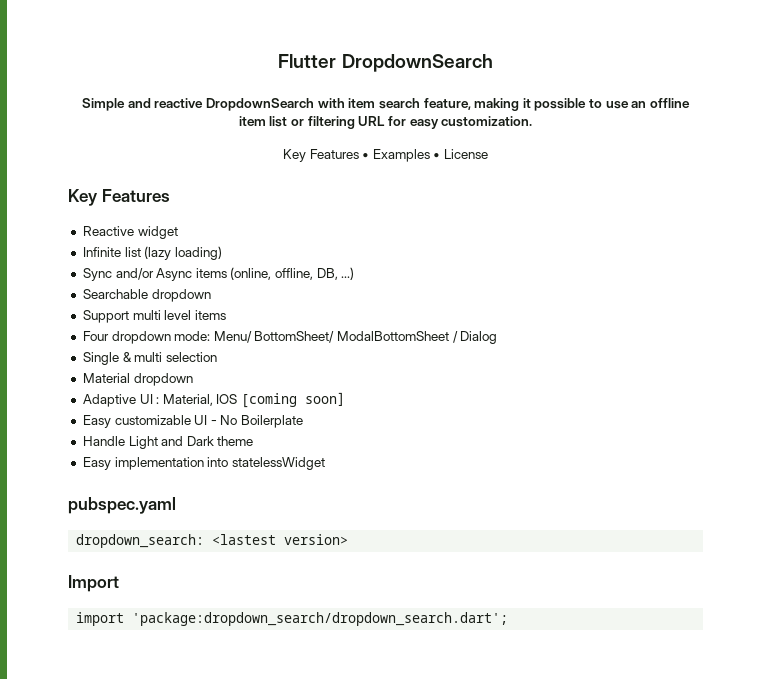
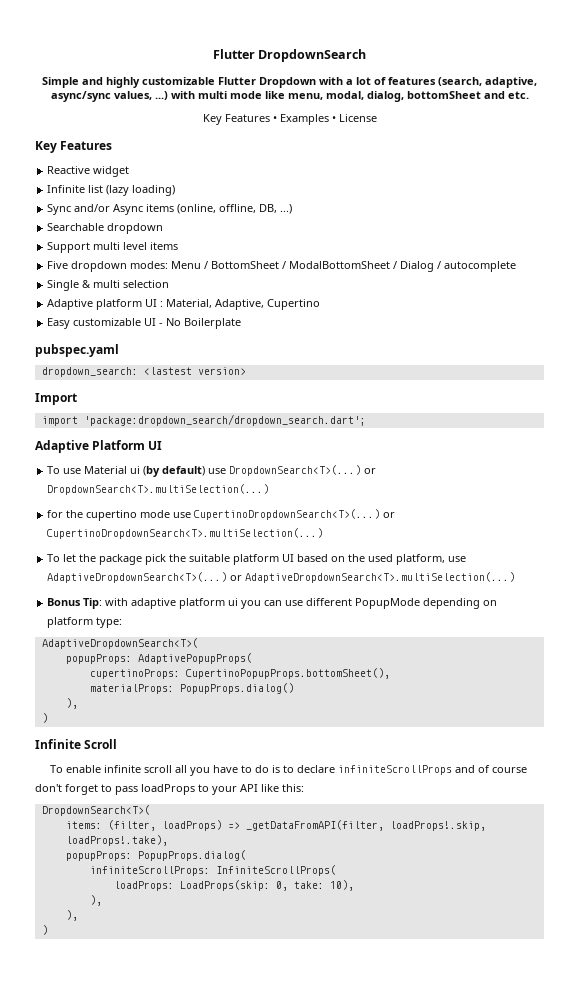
- Simple and reactive DropdownSearch with item search feature, making it possible to use an offline item list or filtering URL for easy customization.
+ Simple and highly customizable Flutter Dropdown with a lot of features (search, adaptive, async/sync values, ...) with multi mode like menu, modal, dialog, bottomSheet and etc.
- Four dropdown mode: Menu/ BottomSheet/ ModalBottomSheet / Dialog
+ Five dropdown modes: Menu / BottomSheet / ModalBottomSheet / Dialog / autocomplete
- Material dropdown
- Adaptive UI : Material, IOS [coming soon]
+ Adaptive platform UI : Material, Adaptive, Cupertino
- Handle Light and Dark theme
- Easy implementation into statelessWidget
+ Adaptive Platform UI
+ To use Material ui (by default) use DropdownSearch<T>(...) or DropdownSearch<T>.multiSelection(...)
+ for the cupertino mode use CupertinoDropdownSearch<T>(...) or CupertinoDropdownSearch<T>.multiSelection(...)
+ To let the package pick the suitable platform UI based on the used platform, use AdaptiveDropdownSearch<T>(...) or AdaptiveDropdownSearch<T>.multiSelection(...)
+ Bonus Tip: with adaptive platform ui you can use different PopupMode depending on platform type:
+ AdaptiveDropdownSearch<T>(
+ popupProps: AdaptivePopupProps(
+ cupertinoProps: CupertinoPopupProps.bottomSheet(),
+ materialProps: PopupProps.dialog()
+ ),
+ )
+ Infinite Scroll
+ To enable infinite scroll all you have to do is to declare infiniteScrollProps and of course don't forget to pass loadProps to your API like this:
+ DropdownSearch<T>(
+ items: (filter, loadProps) => _getDataFromAPI(filter, loadProps!.skip, loadProps!.take),
+ popupProps: PopupProps.dialog(
+ infiniteScrollProps: InfiniteScrollProps(
+ loadProps: LoadProps(skip: 0, take: 10),
+ ),
+ ),
+ )

